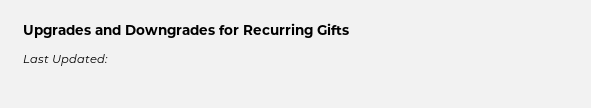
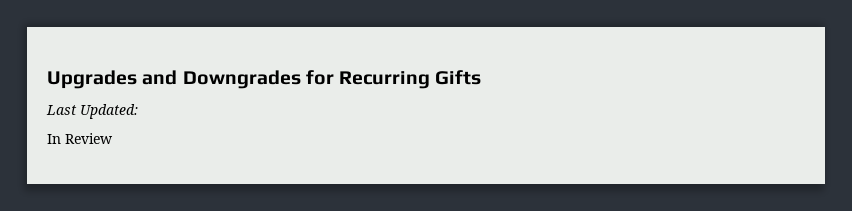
+ In Review

